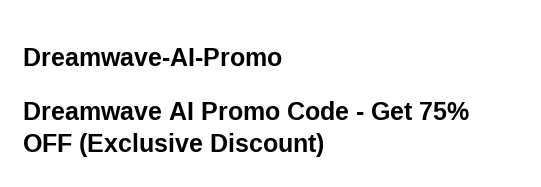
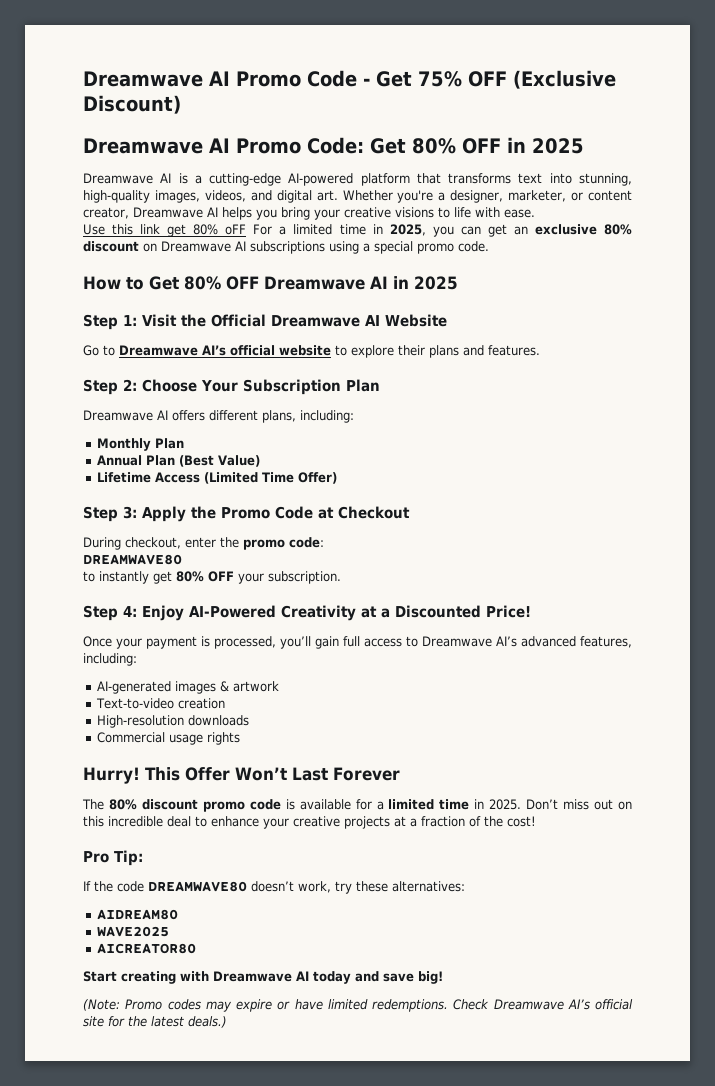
- Dreamwave-AI-Promo
+ Dreamwave AI Promo Code: Get 80% OFF in 2025
+ Dreamwave AI is a cutting-edge AI-powered platform that transforms text into stunning, high-quality images, videos, and digital art. Whether you're a designer, marketer, or content creator, Dreamwave AI helps you bring your creative visions to life with ease.
+ Use this link get 80% oFF For a limited time in 2025, you can get an exclusive 80% discount on Dreamwave AI subscriptions using a special promo code.
+ How to Get 80% OFF Dreamwave AI in 2025
+ Step 1: Visit the Official Dreamwave AI Website
+ Go to Dreamwave AI’s official website to explore their plans and features.
+ Step 2: Choose Your Subscription Plan
+ Dreamwave AI offers different plans, including:
+ Monthly Plan
+ Annual Plan (Best Value)
+ Lifetime Access (Limited Time Offer)
+ Step 3: Apply the Promo Code at Checkout
+ During checkout, enter the promo code:
+ DREAMWAVE80
+ to instantly get 80% OFF your subscription.
+ Step 4: Enjoy AI-Powered Creativity at a Discounted Price!
+ Once your payment is processed, you’ll gain full access to Dreamwave AI’s advanced features, including:
+ AI-generated images & artwork
+ Text-to-video creation
+ High-resolution downloads
+ Commercial usage rights
+ Hurry! This Offer Won’t Last Forever
+ The 80% discount promo code is available for a limited time in 2025. Don’t miss out on this incredible deal to enhance your creative projects at a fraction of the cost!
+ Pro Tip:
+ If the code DREAMWAVE80 doesn’t work, try these alternatives:
+ AIDREAM80
+ WAVE2025
+ AICREATOR80
+ Start creating with Dreamwave AI today and save big!
+ (Note: Promo codes may expire or have limited redemptions. Check Dreamwave AI’s official site for the latest deals.)

